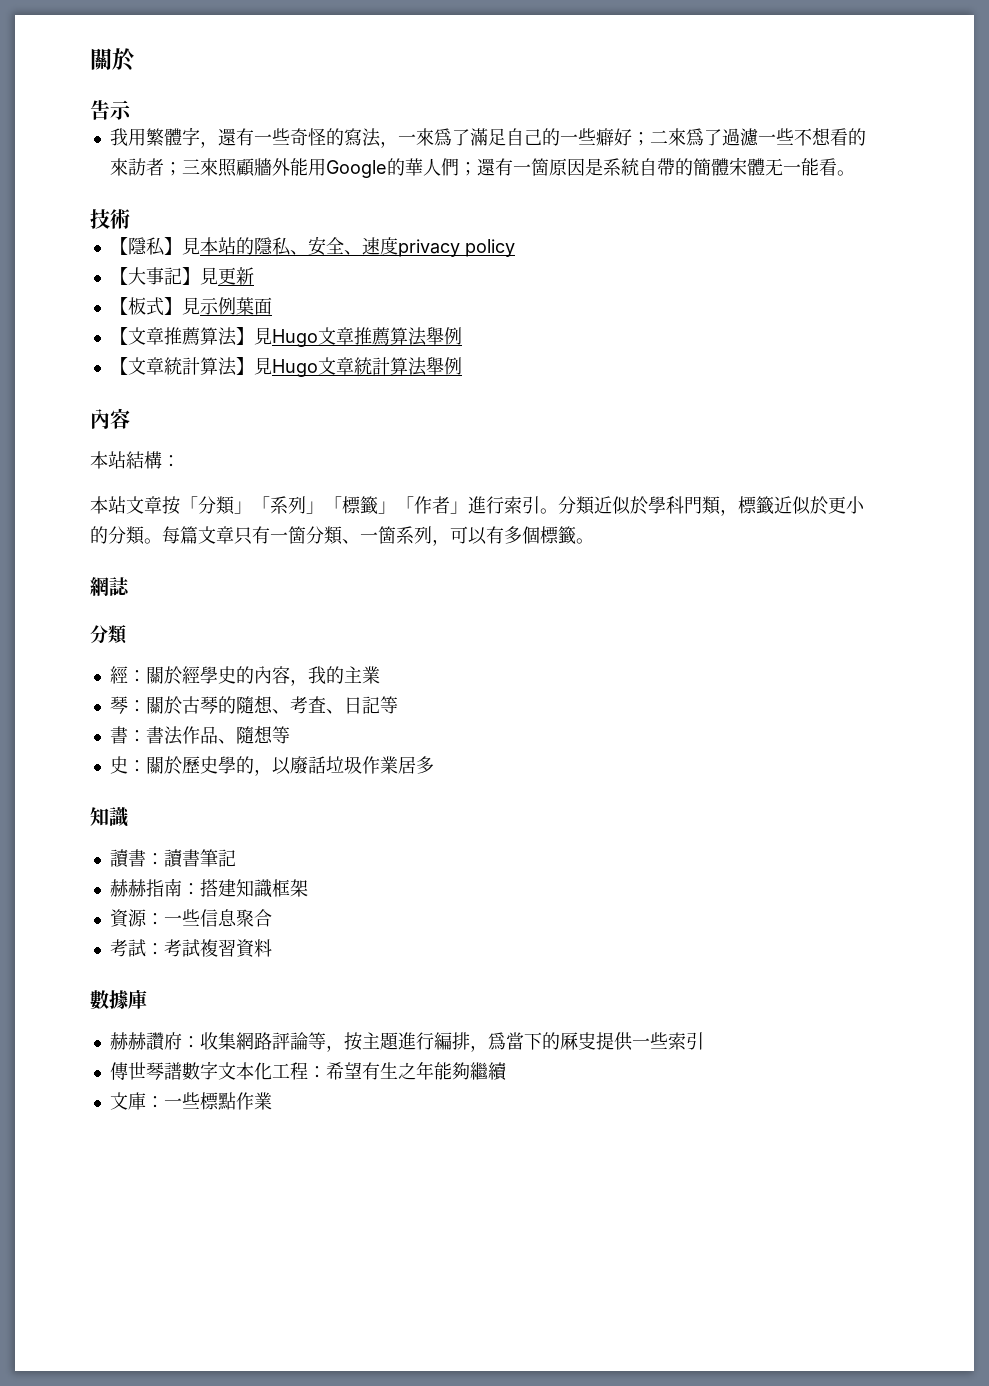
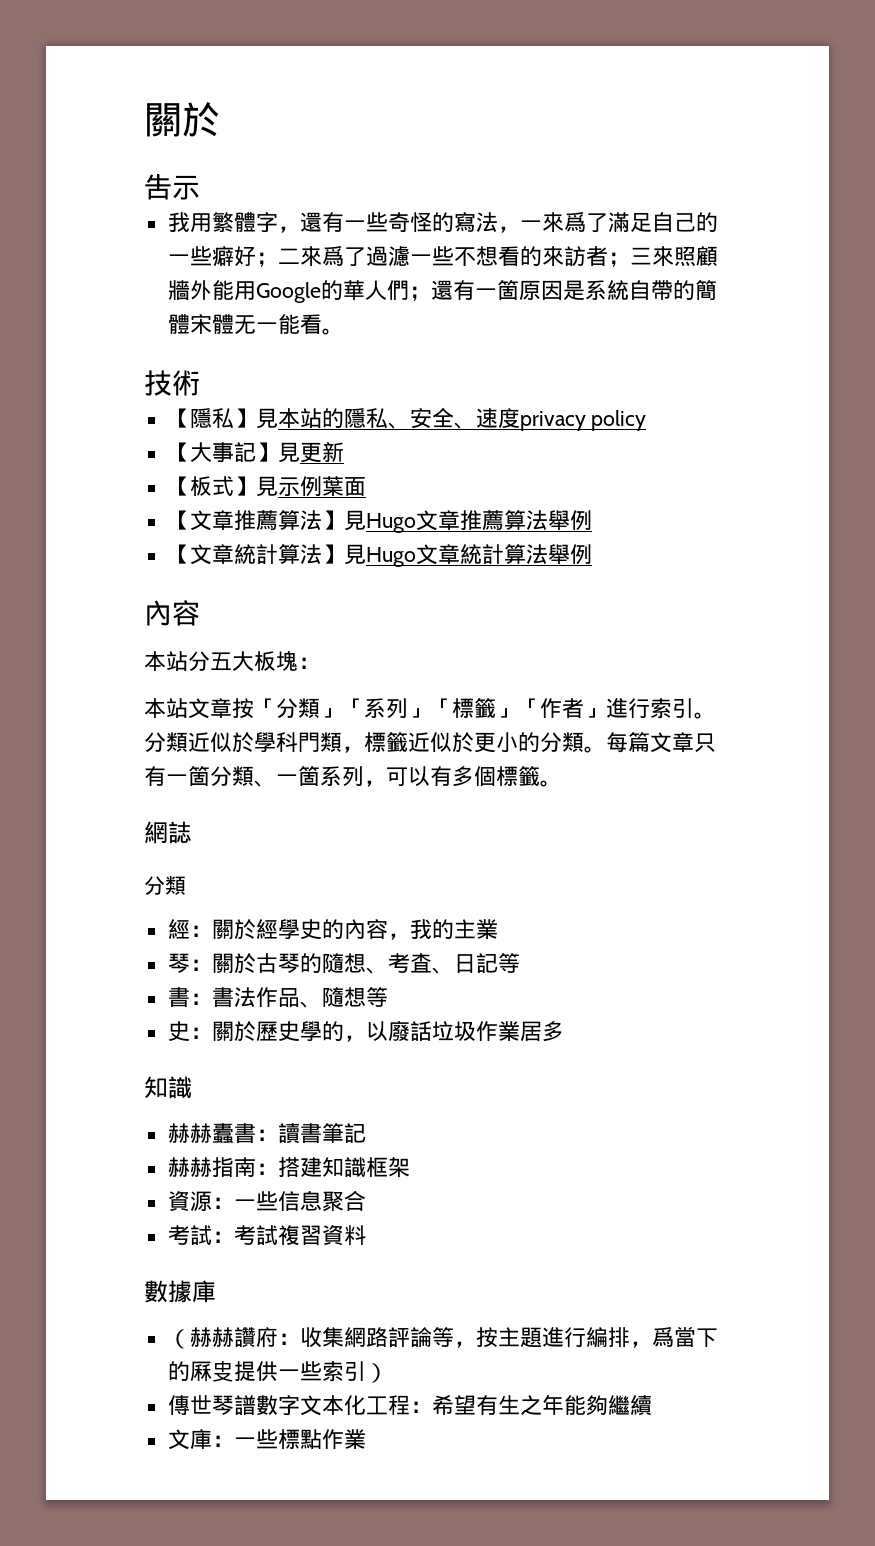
- 本站結構：
+ 本站分五大板塊：
- 讀書：讀書筆記
+ 赫赫蠹書：讀書筆記
- 赫赫讚府：收集網路評論等，按主題進行編排，爲當下的厤㕜提供一些索引
+ （赫赫讚府：收集網路評論等，按主題進行編排，爲當下的厤㕜提供一些索引）

